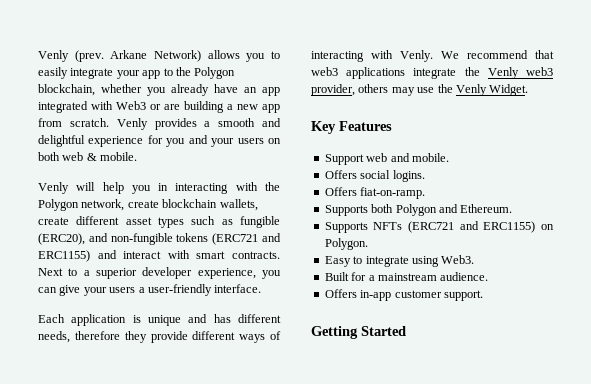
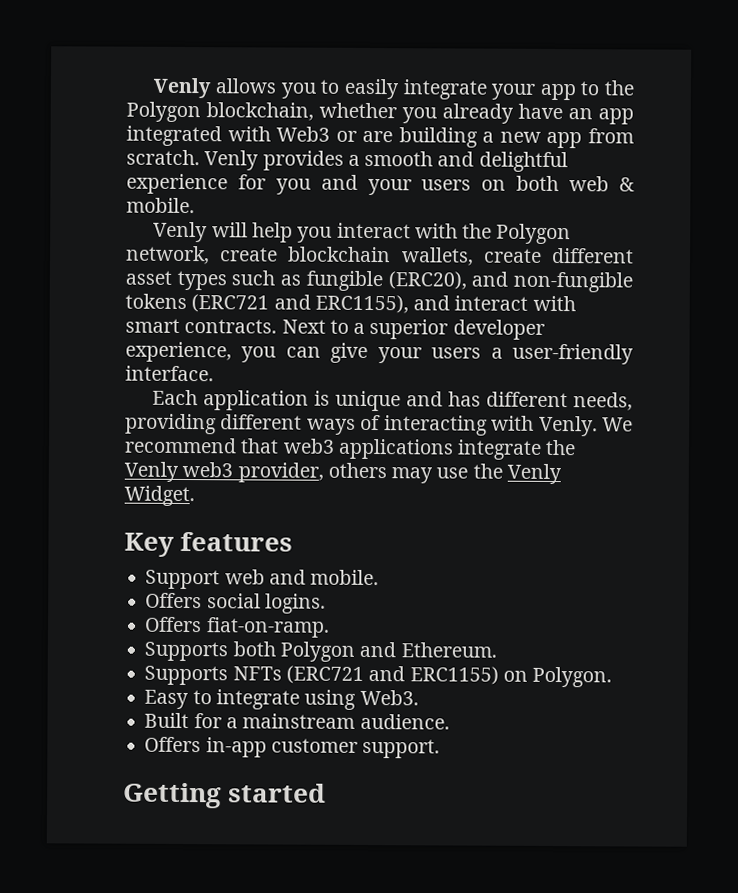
- Venly (prev. Arkane Network) allows you to easily integrate your app to the Polygon blockchain, whether you already have an app integrated with Web3 or are building a new app from scratch.
+ Venly allows you to easily integrate your app to the Polygon blockchain, whether you already have an app integrated with Web3 or are building a new app from scratch.
- Venly will help you in interacting with the Polygon network, create blockchain wallets, create different asset types such as fungible (ERC20), and non-fungible tokens (ERC721 and ERC1155) and interact with smart contracts.
+ Venly will help you interact with the Polygon network, create blockchain wallets, create different asset types such as fungible (ERC20), and non-fungible tokens (ERC721 and ERC1155), and interact with smart contracts.
- Each application is unique and has different needs, therefore they provide different ways of interacting with Venly.
+ Each application is unique and has different needs, providing different ways of interacting with Venly.
- Key Features
+ Key features
- Getting Started
+ Getting started

